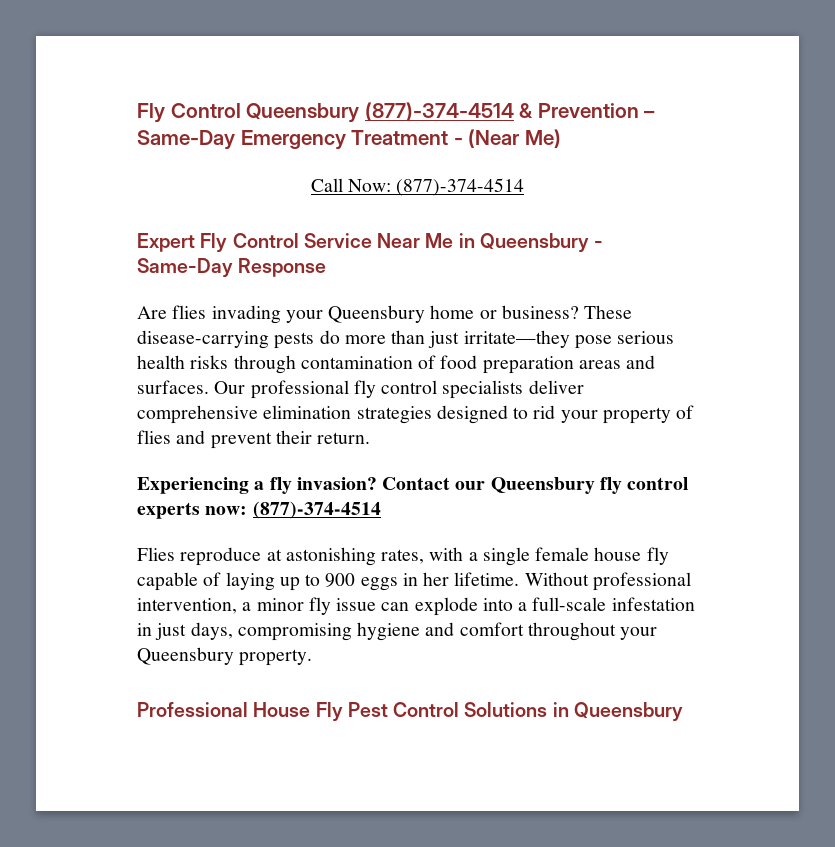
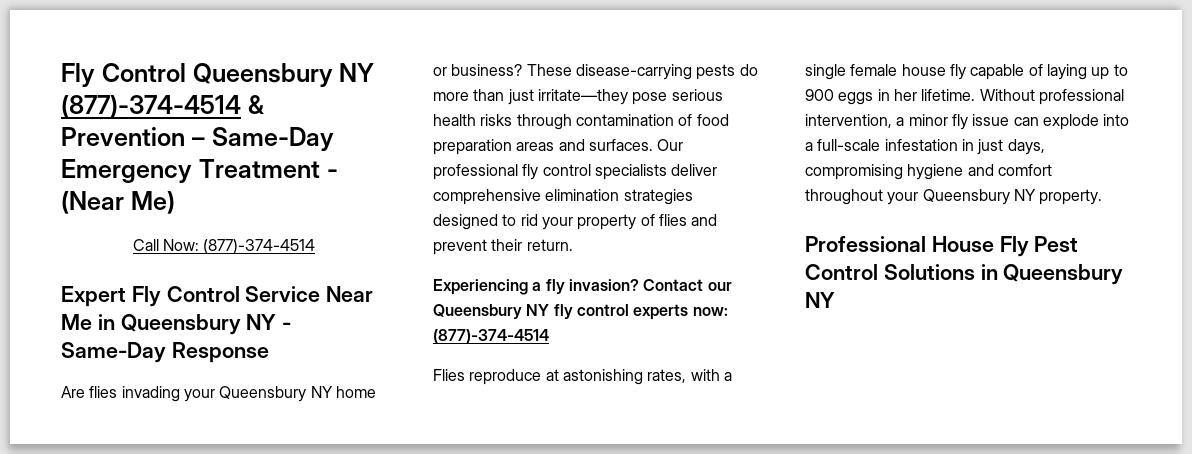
- Fly Control Queensbury (877)-374-4514 & Prevention – Same-Day Emergency Treatment - (Near Me)
+ Fly Control Queensbury NY (877)-374-4514 & Prevention – Same-Day Emergency Treatment - (Near Me)
- Expert Fly Control Service Near Me in Queensbury - Same-Day Response
+ Expert Fly Control Service Near Me in Queensbury NY - Same-Day Response
- Are flies invading your Queensbury home or business?
+ Are flies invading your Queensbury NY home or business?
- Contact our Queensbury fly control experts now: (877)-374-4514
+ Contact our Queensbury NY fly control experts now: (877)-374-4514
- Without professional intervention, a minor fly issue can explode into a full-scale infestation in just days, compromising hygiene and comfort throughout your Queensbury property.
+ Without professional intervention, a minor fly issue can explode into a full-scale infestation in just days, compromising hygiene and comfort throughout your Queensbury NY property.
- Professional House Fly Pest Control Solutions in Queensbury
+ Professional House Fly Pest Control Solutions in Queensbury NY

